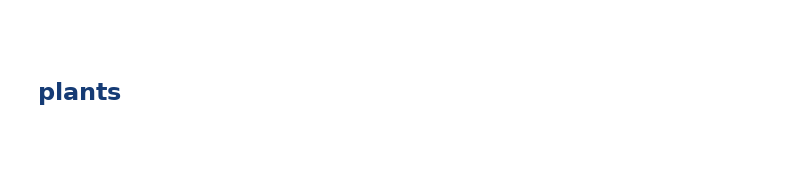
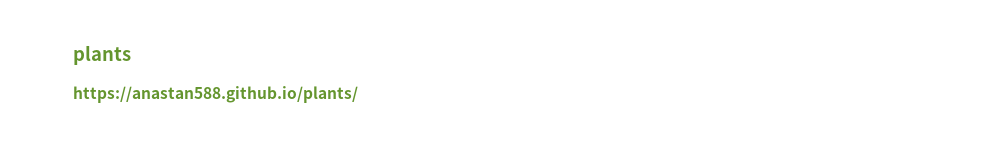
+ https://anastan588.github.io/plants/

